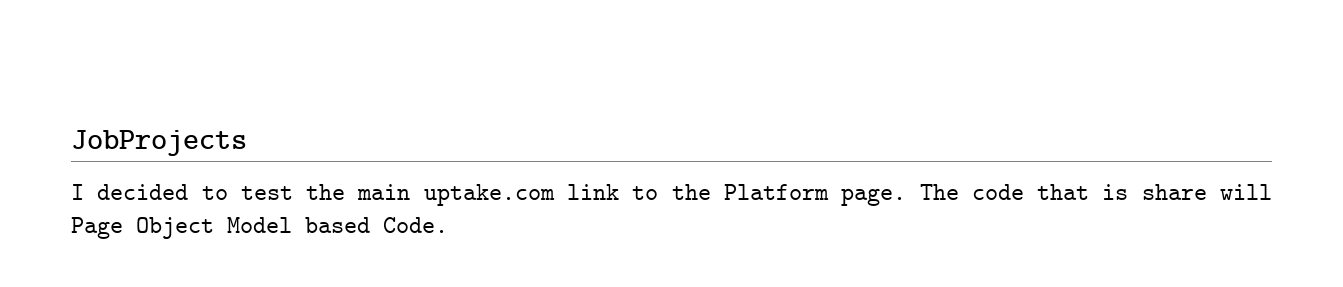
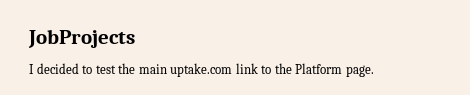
- The code that is share will Page Object Model based Code.

